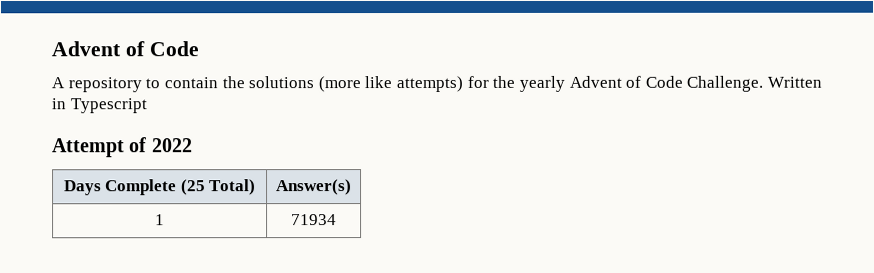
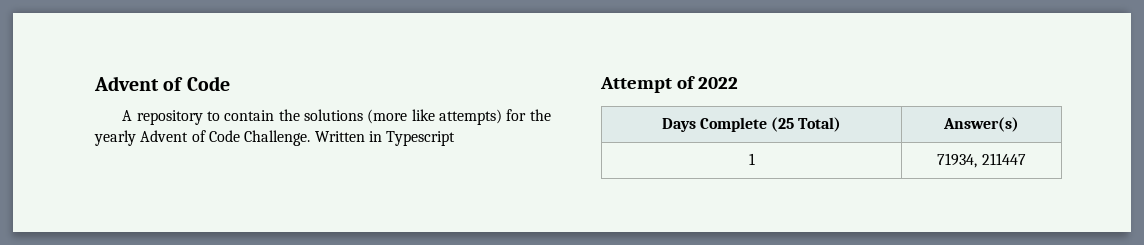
- 1 | 71934
+ 1 | 71934, 211447

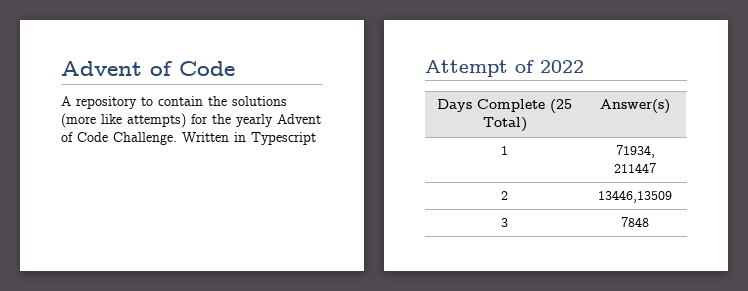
+ 2 | 13446,13509
+ 3 | 7848

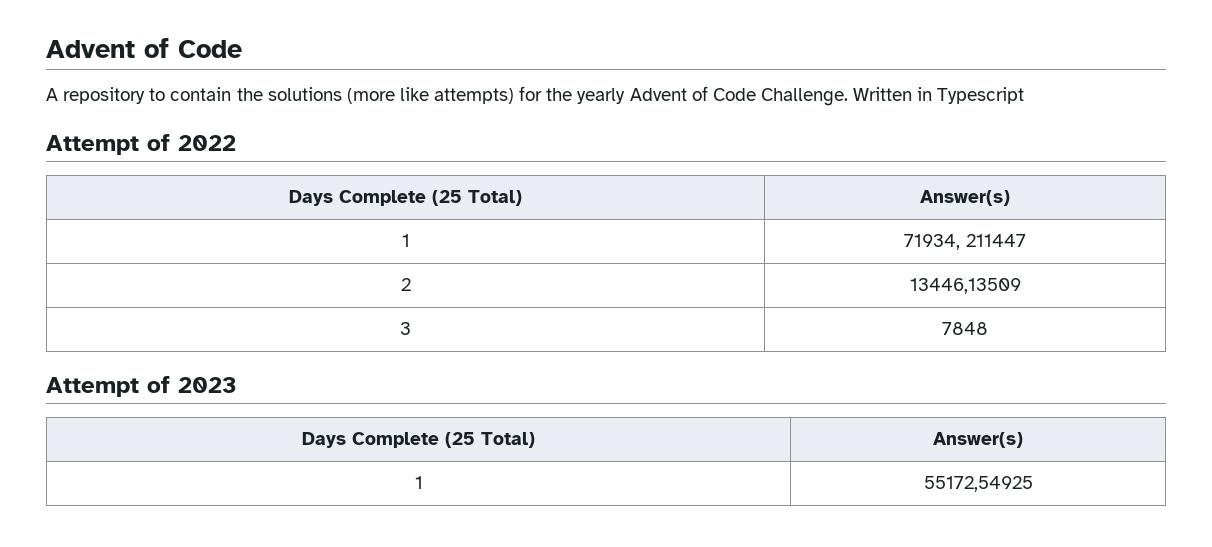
+ Attempt of 2023
+ Days Complete (25 Total) | Answer(s)
+ 1 | 55172,54925

